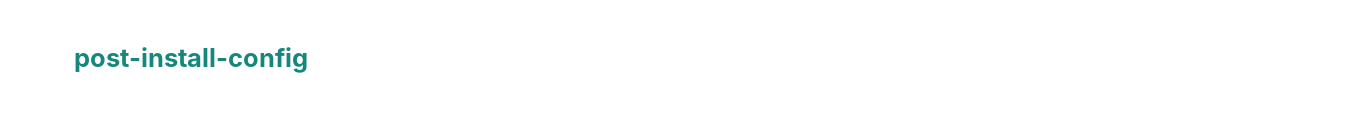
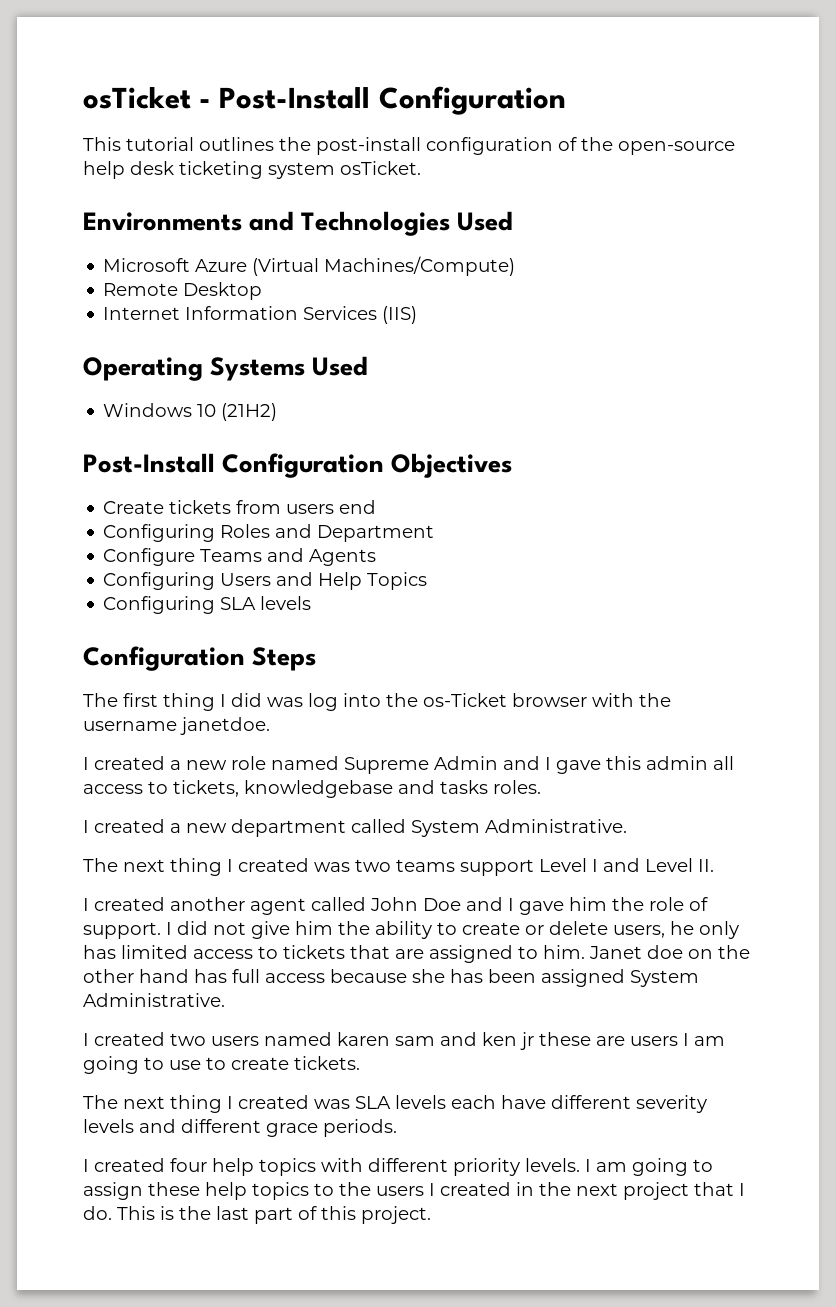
- post-install-config
+ osTicket - Post-Install Configuration
+ This tutorial outlines the post-install configuration of the open-source help desk ticketing system osTicket.
+ Environments and Technologies Used
+ Microsoft Azure (Virtual Machines/Compute)
+ Remote Desktop
+ Internet Information Services (IIS)
+ Operating Systems Used
+ Windows 10 (21H2)
+ Post-Install Configuration Objectives
+ Create tickets from users end
+ Configuring Roles and Department
+ Configure Teams and Agents
+ Configuring Users and Help Topics
+ Configuring SLA levels
+ Configuration Steps
+ The first thing I did was log into the os-Ticket browser with the username janetdoe.
+ I created a new role named Supreme Admin and I gave this admin all access to tickets, knowledgebase and tasks roles.
+ I created a new department called System Administrative.
+ The next thing I created was two teams support Level I and Level II.
+ I created another agent called John Doe and I gave him the role of support. I did not give him the ability to create or delete users, he only has limited access to tickets that are assigned to him. Janet doe on the other hand has full access because she has been assigned System Administrative.
+ I created two users named karen sam and ken jr these are users I am going to use to create tickets.
+ The next thing I created was SLA levels each have different severity levels and different grace periods.
+ I created four help topics with different priority levels. I am going to assign these help topics to the users I created in the next project that I do. This is the last part of this project.

